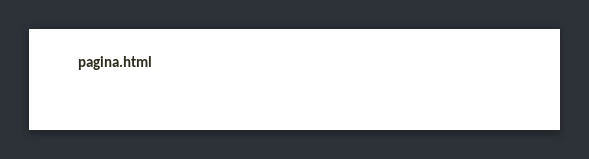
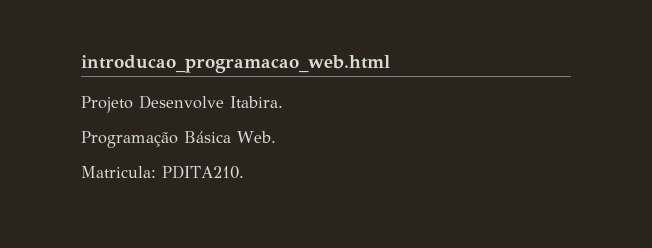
- pagina.html
+ introducao_programacao_web.html
+ Projeto Desenvolve Itabira.
+ Programação Básica Web.
+ Matricula: PDITA210.

